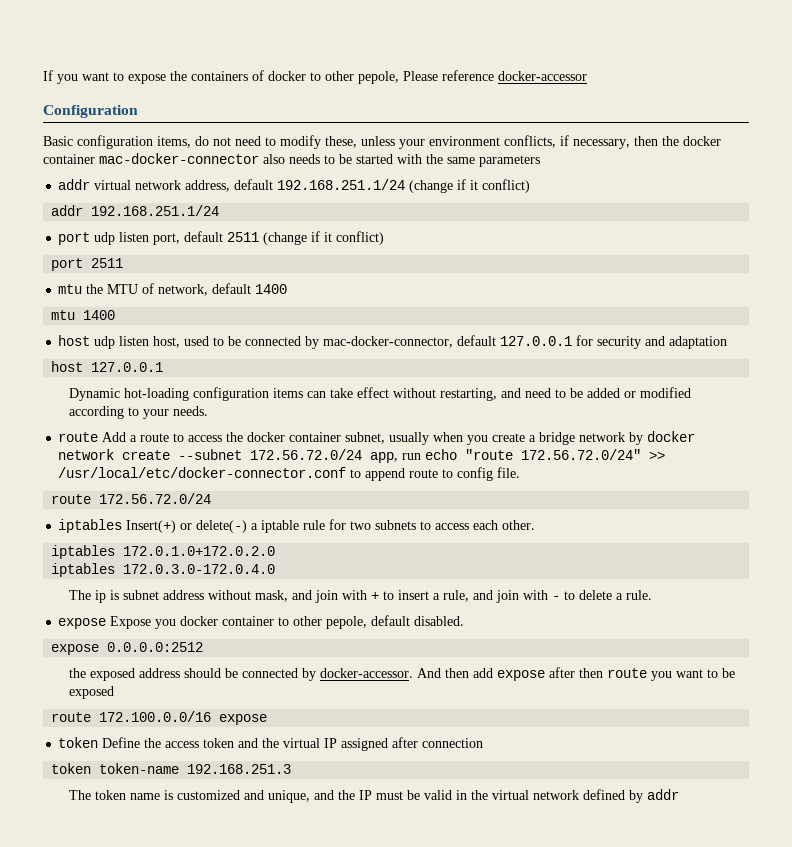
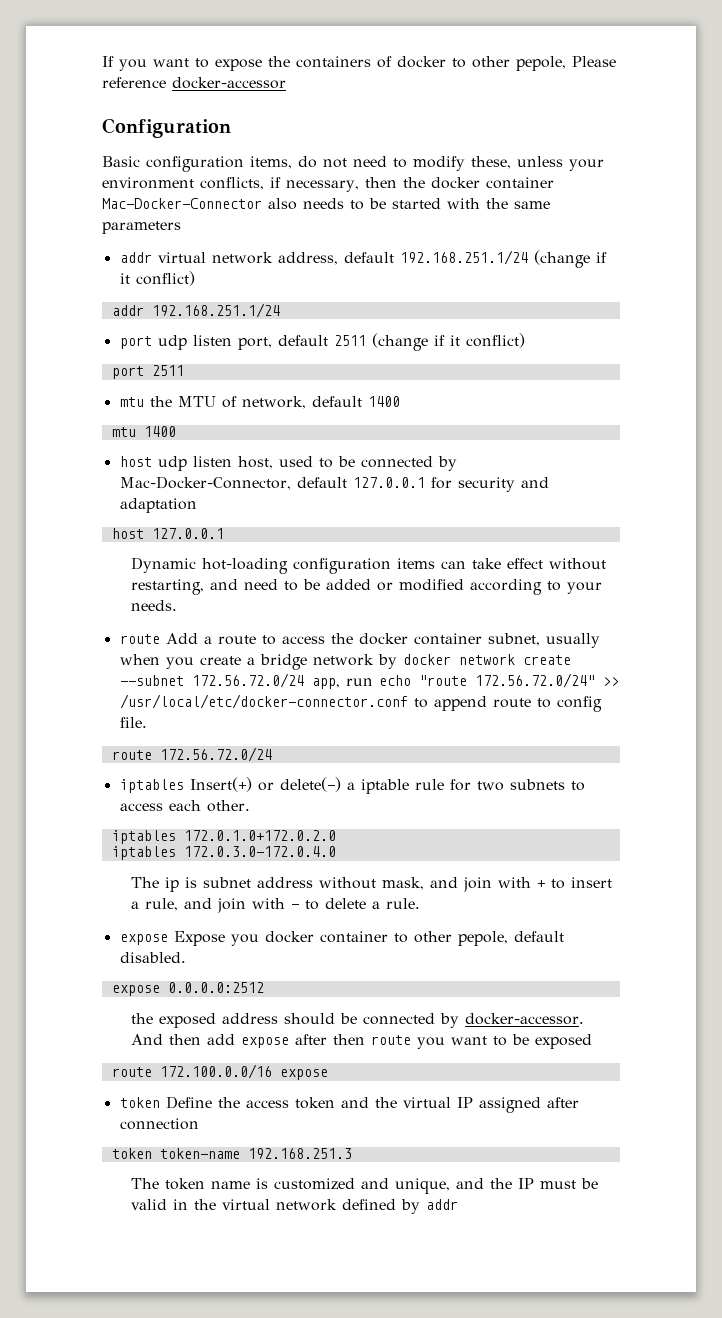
- Basic configuration items, do not need to modify these, unless your environment conflicts, if necessary, then the docker container mac-docker-connector also needs to be started with the same parameters
+ Basic configuration items, do not need to modify these, unless your environment conflicts, if necessary, then the docker container Mac-Docker-Connector also needs to be started with the same parameters
- host udp listen host, used to be connected by mac-docker-connector, default 127.0.0.1 for security and adaptation
+ host udp listen host, used to be connected by Mac-Docker-Connector, default 127.0.0.1 for security and adaptation

